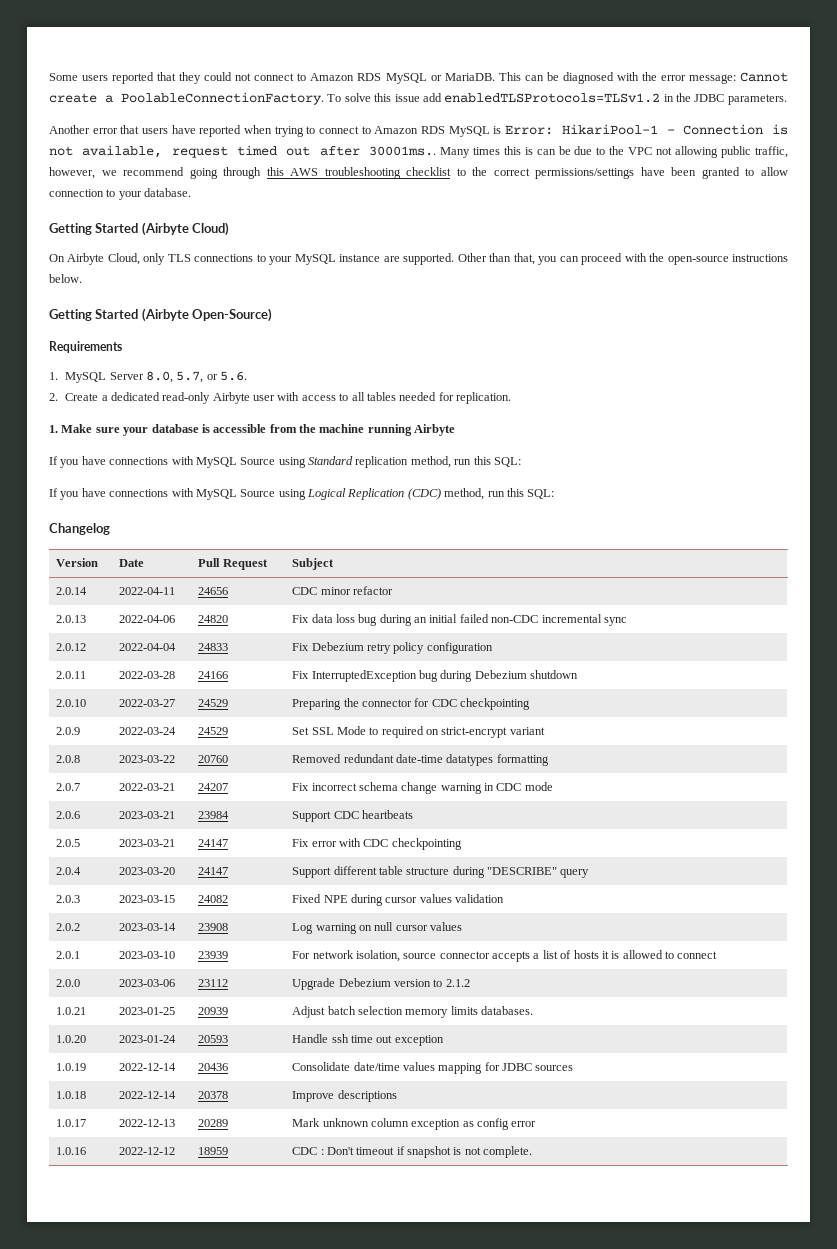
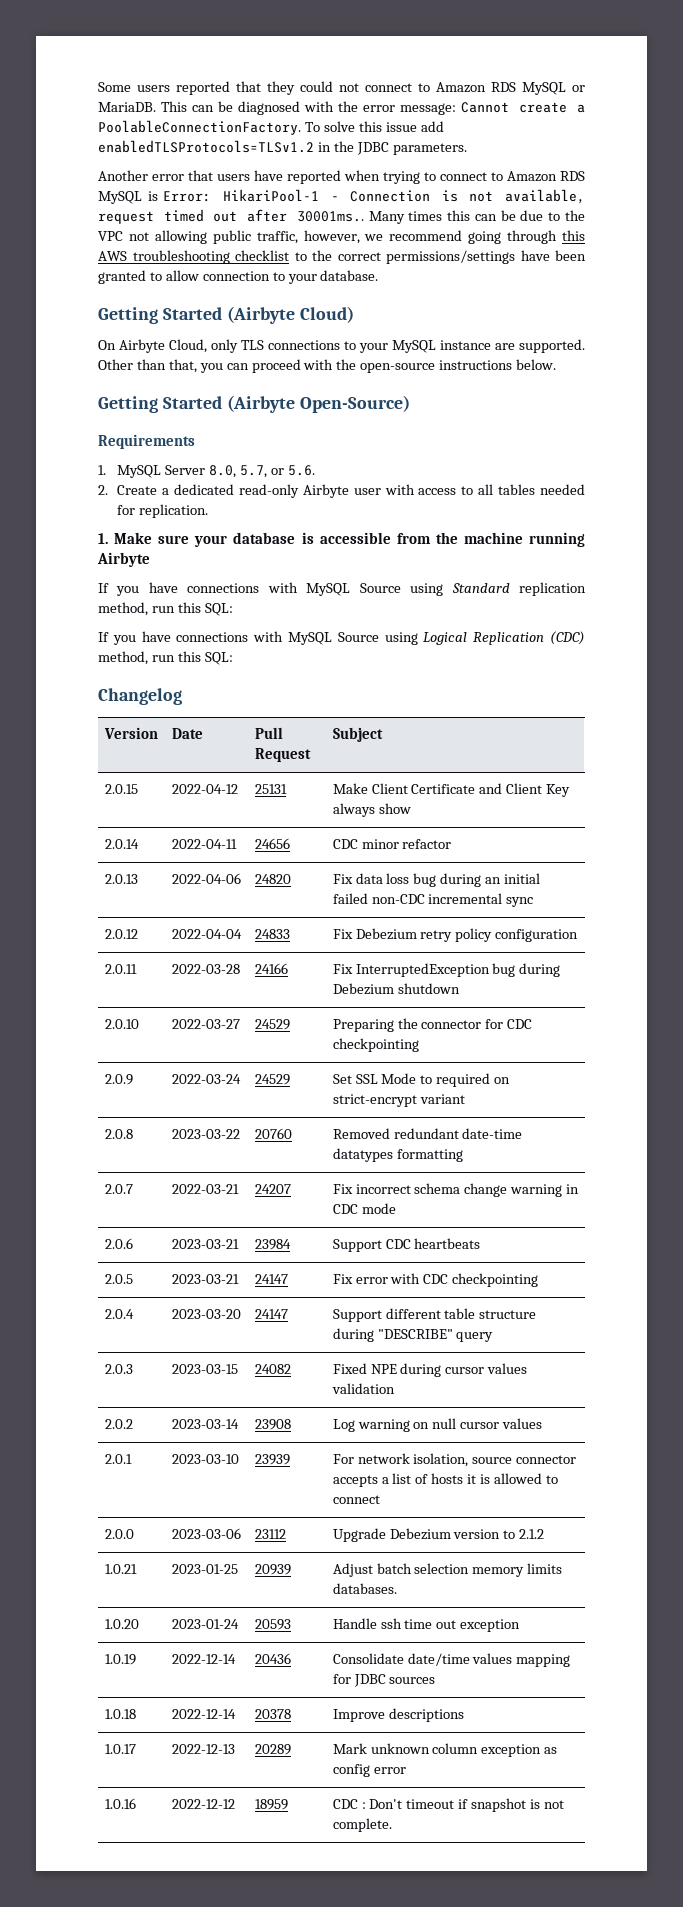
- Many times this is can be due to the VPC not allowing public traffic, however, we recommend going through this AWS troubleshooting checklist to the correct permissions/settings have been granted to allow connection to your database.
+ Many times this can be due to the VPC not allowing public traffic, however, we recommend going through this AWS troubleshooting checklist to the correct permissions/settings have been granted to allow connection to your database.
+ 2.0.15 | 2022-04-12 | 25131 | Make Client Certificate and Client Key always show

